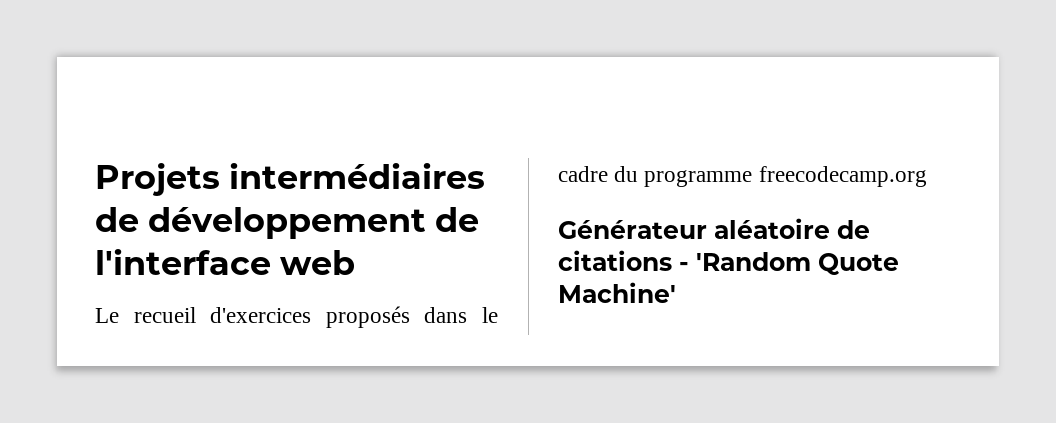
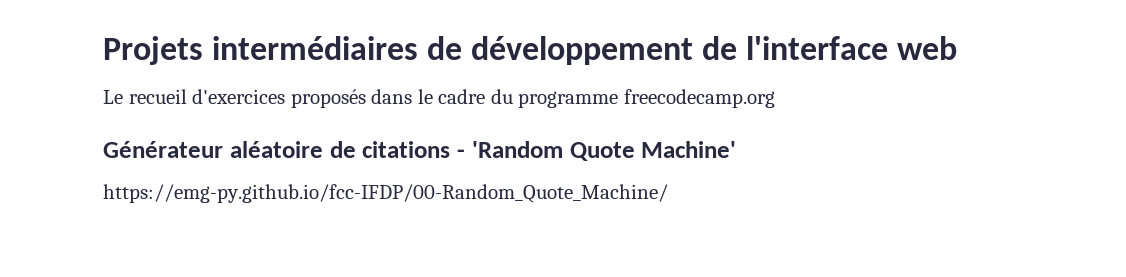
+ https://emg-py.github.io/fcc-IFDP/00-Random_Quote_Machine/

